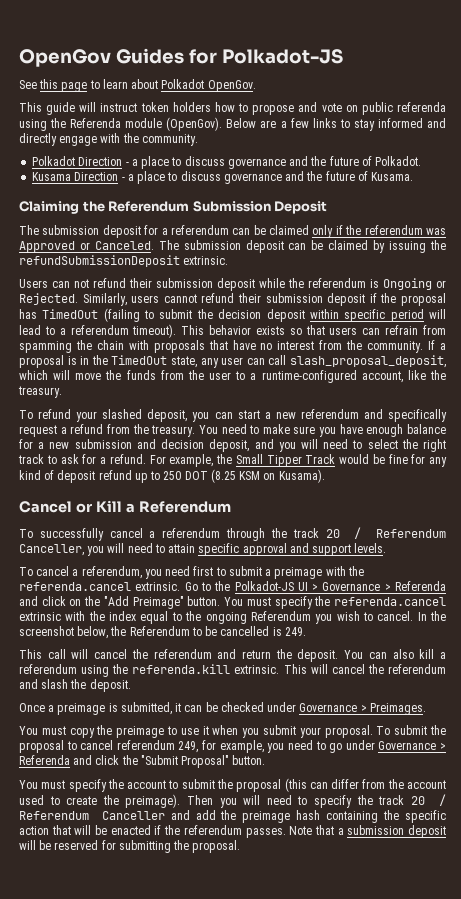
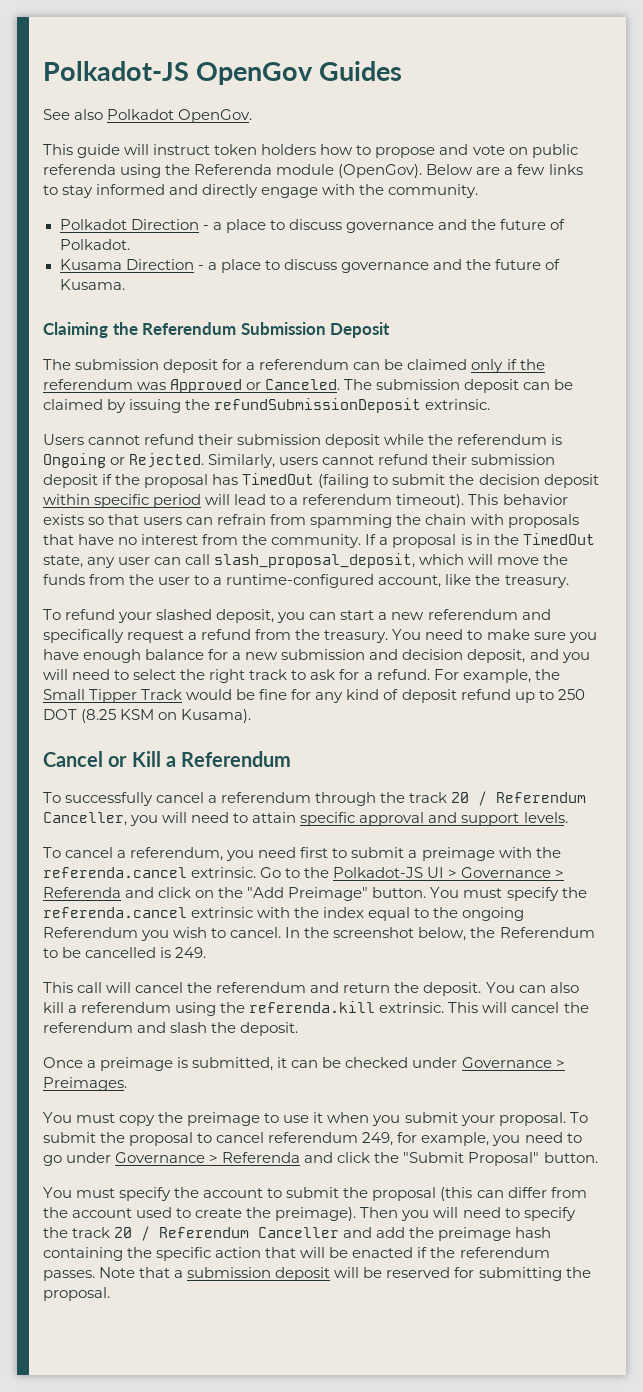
- OpenGov Guides for Polkadot-JS
+ Polkadot-JS OpenGov Guides
- See this page to learn about Polkadot OpenGov.
+ See also Polkadot OpenGov.
- Users can not refund their submission deposit while the referendum is Ongoing or Rejected.
+ Users cannot refund their submission deposit while the referendum is Ongoing or Rejected.

